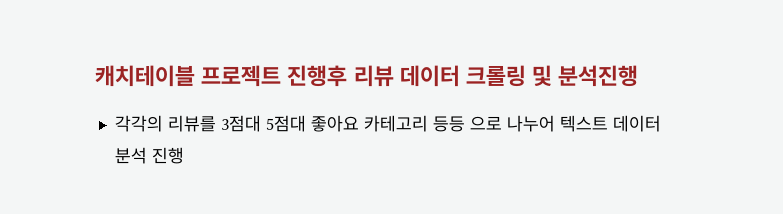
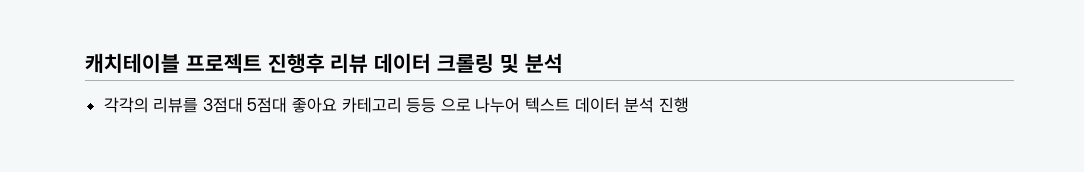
- 캐치테이블 프로젝트 진행후 리뷰 데이터 크롤링 및 분석진행
+ 캐치테이블 프로젝트 진행후 리뷰 데이터 크롤링 및 분석

